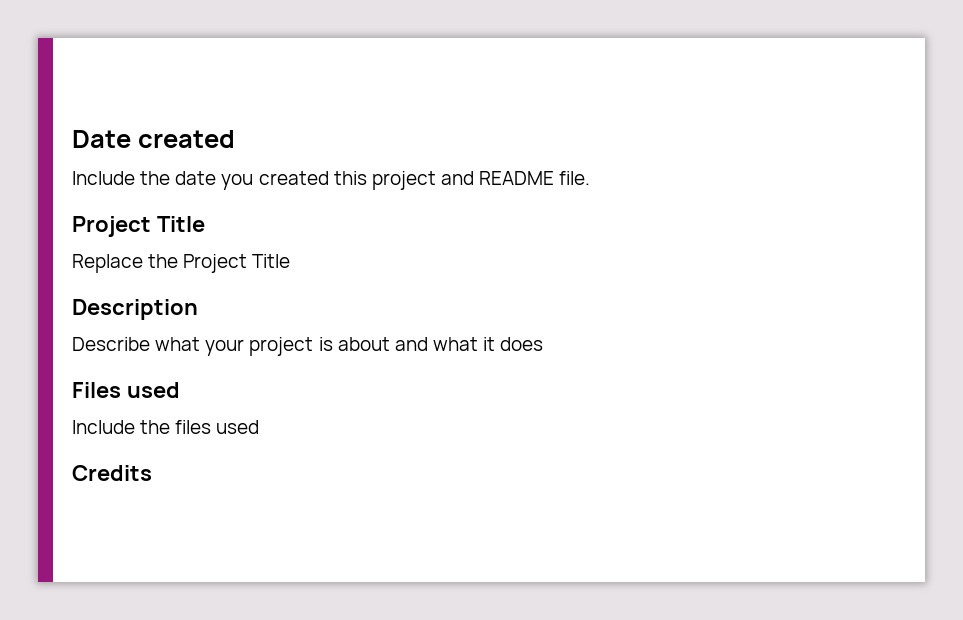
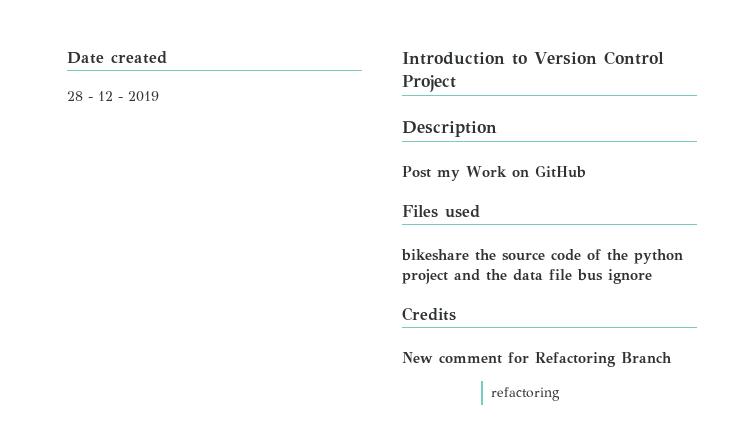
- Include the date you created this project and README file.
- Project Title
- Replace the Project Title
+ 28 - 12 - 2019
+ Introduction to Version Control Project
  Description
- Describe what your project is about and what it does
+ Post my Work on GitHub
  Files used
- Include the files used
+ bikeshare the source code of the python project and the data file bus ignore
  Credits
+ New comment for Refactoring Branch
+ refactoring

